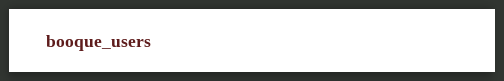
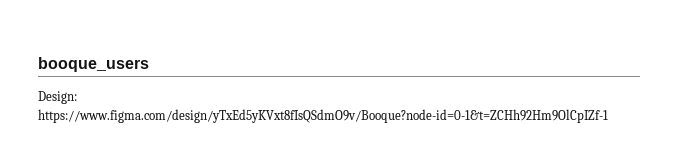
+ Design: https://www.figma.com/design/yTxEd5yKVxt8fIsQSdmO9v/Booque?node-id=0-1&t=ZCHh92Hm9OlCpIZf-1

